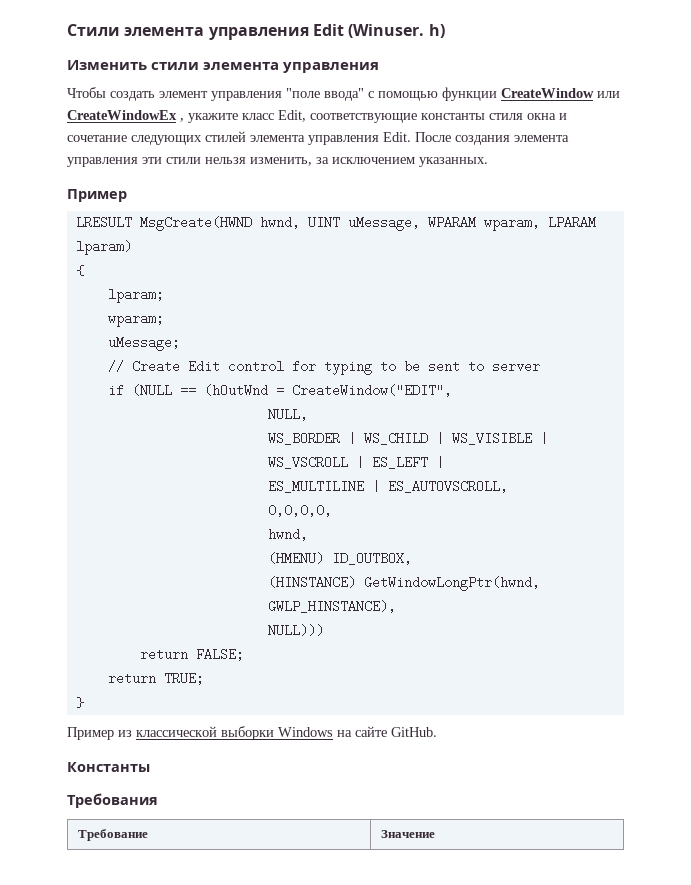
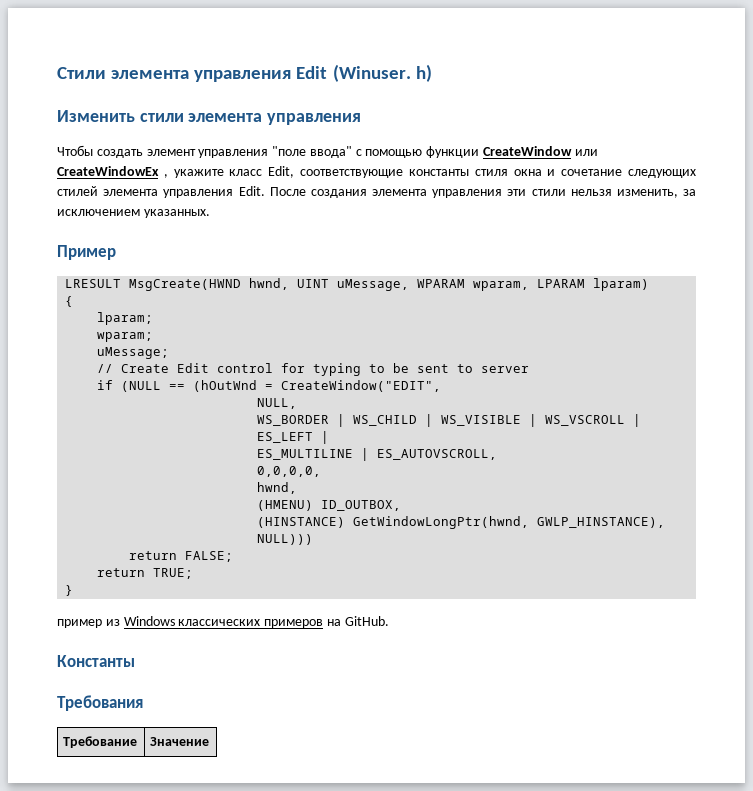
- Пример из классической выборки Windows на сайте GitHub.
+ пример из Windows классических примеров на GitHub.

